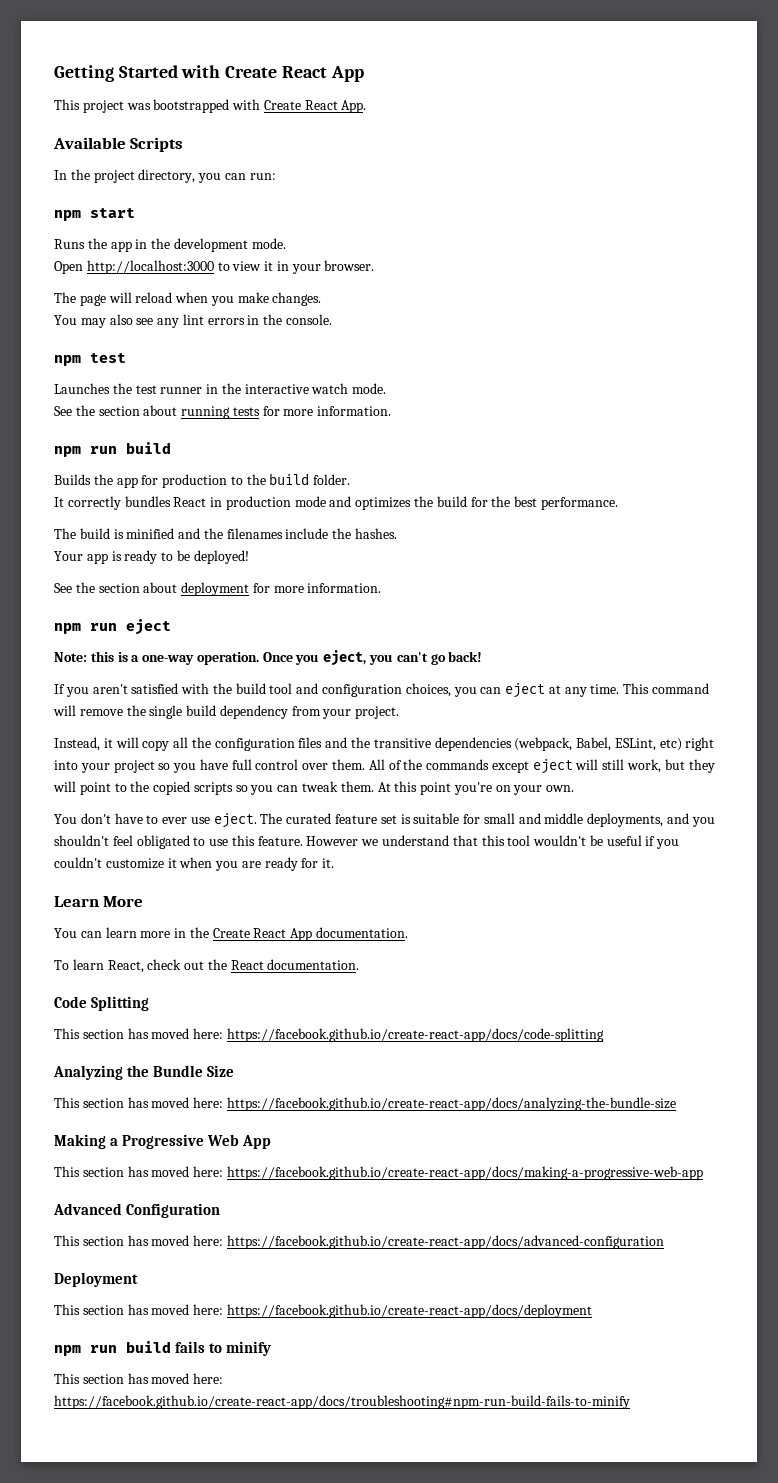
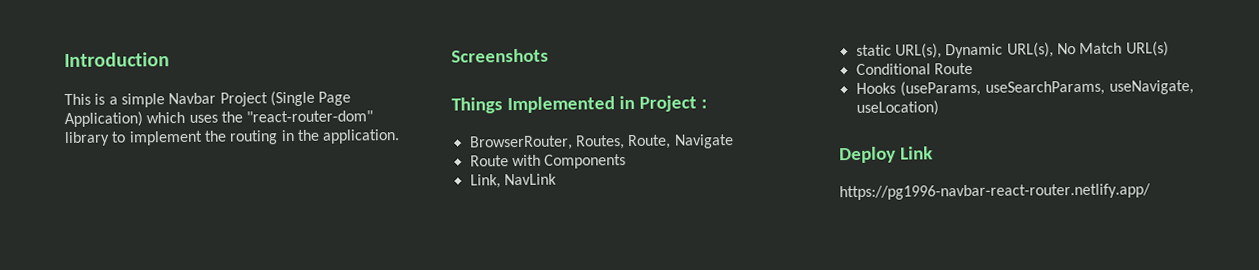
- Getting Started with Create React App
- This project was bootstrapped with Create React App.
- Available Scripts
- In the project directory, you can run:
- npm start
- Runs the app in the development mode.
- Open http://localhost:3000 to view it in your browser.
- The page will reload when you make changes.
- You may also see any lint errors in the console.
- npm test
- Launches the test runner in the interactive watch mode.
- See the section about running tests for more information.
- npm run build
- Builds the app for production to the build folder.
- It correctly bundles React in production mode and optimizes the build for the best performance.
- The build is minified and the filenames include the hashes.
- Your app is ready to be deployed!
- See the section about deployment for more information.
- npm run eject
- Note: this is a one-way operation. Once you eject, you can't go back!
- If you aren't satisfied with the build tool and configuration choices, you can eject at any time. This command will remove the single build dependency from your project.
- Instead, it will copy all the configuration files and the transitive dependencies (webpack, Babel, ESLint, etc) right into your project so you have full control over them. All of the commands except eject will still work, but they will point to the copied scripts so you can tweak them. At this point you're on your own.
- You don't have to ever use eject. The curated feature set is suitable for small and middle deployments, and you shouldn't feel obligated to use this feature. However we understand that this tool wouldn't be useful if you couldn't customize it when you are ready for it.
- Learn More
- You can learn more in the Create React App documentation.
- To learn React, check out the React documentation.
- Code Splitting
- This section has moved here: https://facebook.github.io/create-react-app/docs/code-splitting
- Analyzing the Bundle Size
- This section has moved here: https://facebook.github.io/create-react-app/docs/analyzing-the-bundle-size
- Making a Progressive Web App
- This section has moved here: https://facebook.github.io/create-react-app/docs/making-a-progressive-web-app
- Advanced Configuration
- This section has moved here: https://facebook.github.io/create-react-app/docs/advanced-configuration
- Deployment
- This section has moved here: https://facebook.github.io/create-react-app/docs/deployment
- npm run build fails to minify
- This section has moved here: https://facebook.github.io/create-react-app/docs/troubleshooting#npm-run-build-fails-to-minify
+ Introduction
+ This is a simple Navbar Project (Single Page Application) which uses the "react-router-dom" library to implement the routing in the application.
+ Screenshots
+ Things Implemented in Project :
+ BrowserRouter, Routes, Route, Navigate
+ Route with Components
+ Link, NavLink
+ static URL(s), Dynamic URL(s), No Match URL(s)
+ Conditional Route
+ Hooks (useParams, useSearchParams, useNavigate, useLocation)
+ Deploy Link
+ https://pg1996-navbar-react-router.netlify.app/

